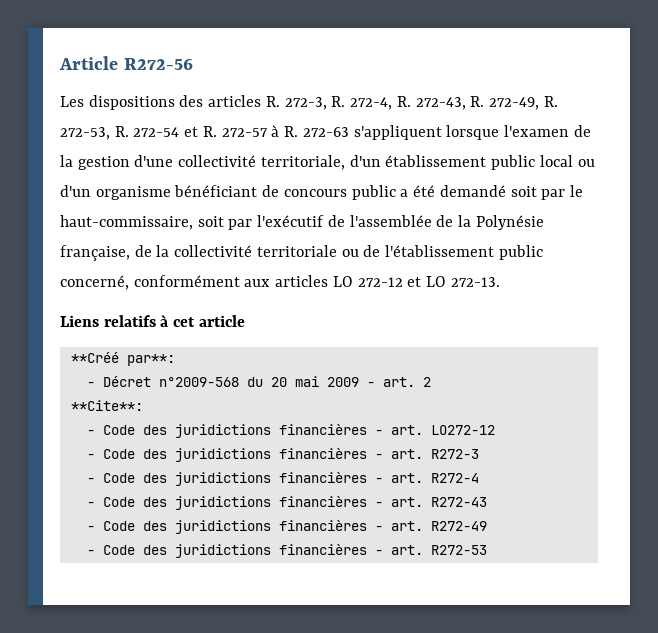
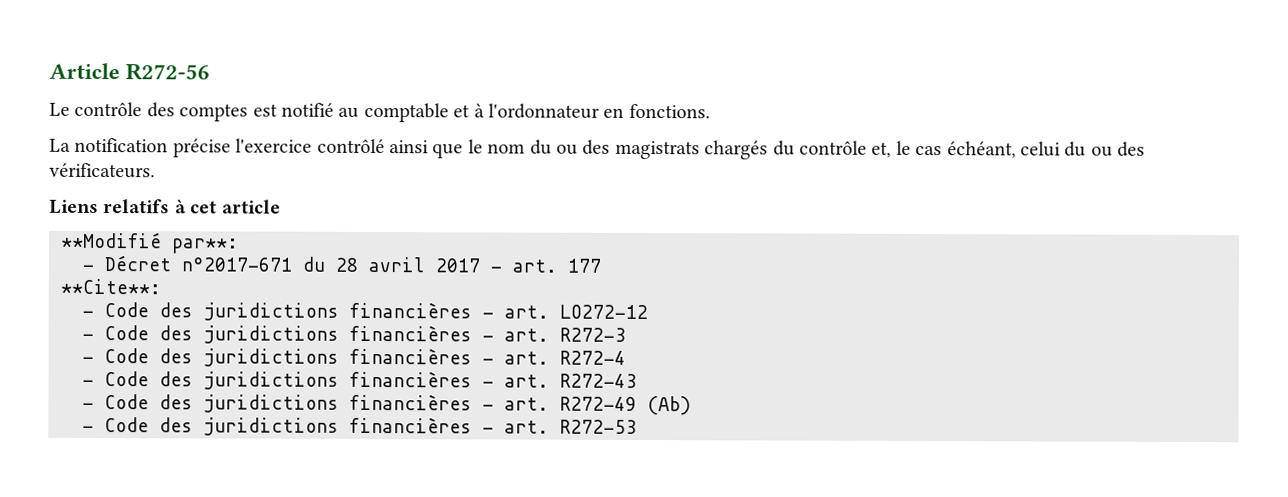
- Les dispositions des articles R. 272-3, R. 272-4, R. 272-43, R. 272-49, R. 272-53, R. 272-54 et R. 272-57 à R. 272-63 s'appliquent lorsque l'examen de la gestion d'une collectivité territoriale, d'un établissement public local ou d'un organisme bénéficiant de concours public a été demandé soit par le haut-commissaire, soit par l'exécutif de l'assemblée de la Polynésie française, de la collectivité territoriale ou de l'établissement public concerné, conformément aux articles LO 272-12 et LO 272-13.
+ Le contrôle des comptes est notifié au comptable et à l'ordonnateur en fonctions.
+ La notification précise l'exercice contrôlé ainsi que le nom du ou des magistrats chargés du contrôle et, le cas échéant, celui du ou des vérificateurs.
- **Créé par**:
+ **Modifié par**:
- - Décret n°2009-568 du 20 mai 2009 - art. 2
+ - Décret n°2017-671 du 28 avril 2017 - art. 177
- - Code des juridictions financières - art. R272-49
+ - Code des juridictions financières - art. R272-49 (Ab)

